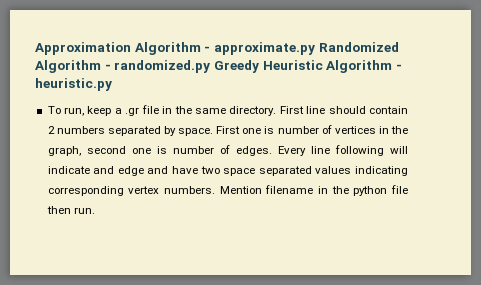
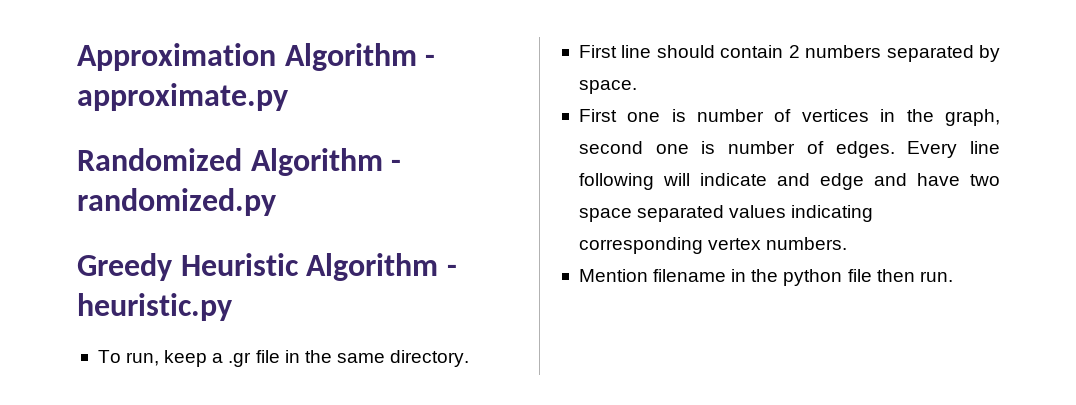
- Approximation Algorithm - approximate.py Randomized Algorithm - randomized.py Greedy Heuristic Algorithm - heuristic.py
+ Approximation Algorithm - approximate.py
+ Randomized Algorithm - randomized.py
+ Greedy Heuristic Algorithm - heuristic.py
- To run, keep a .gr file in the same directory. First line should contain 2 numbers separated by space. First one is number of vertices in the graph, second one is number of edges.
+ To run, keep a .gr file in the same directory.
+ First line should contain 2 numbers separated by space.
+ First one is number of vertices in the graph, second one is number of edges.
- Every line following will indicate and edge and have two space separated values indicating corresponding vertex numbers. Mention filename in the python file then run.
+ Every line following will indicate and edge and have two space separated values indicating corresponding vertex numbers.
+ Mention filename in the python file then run.

